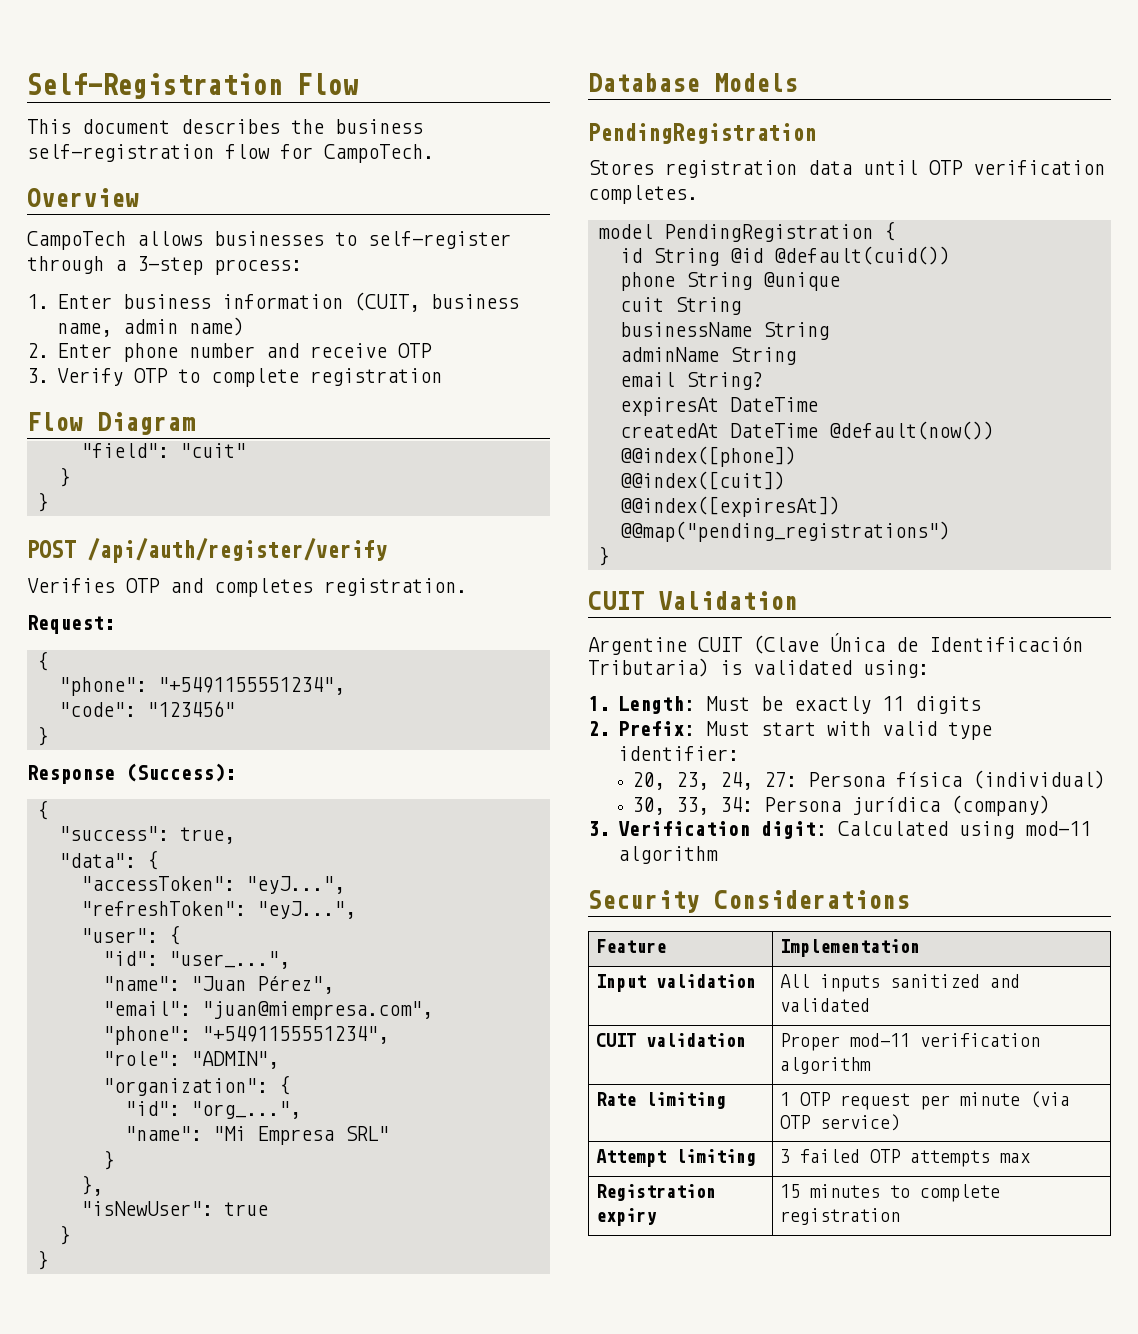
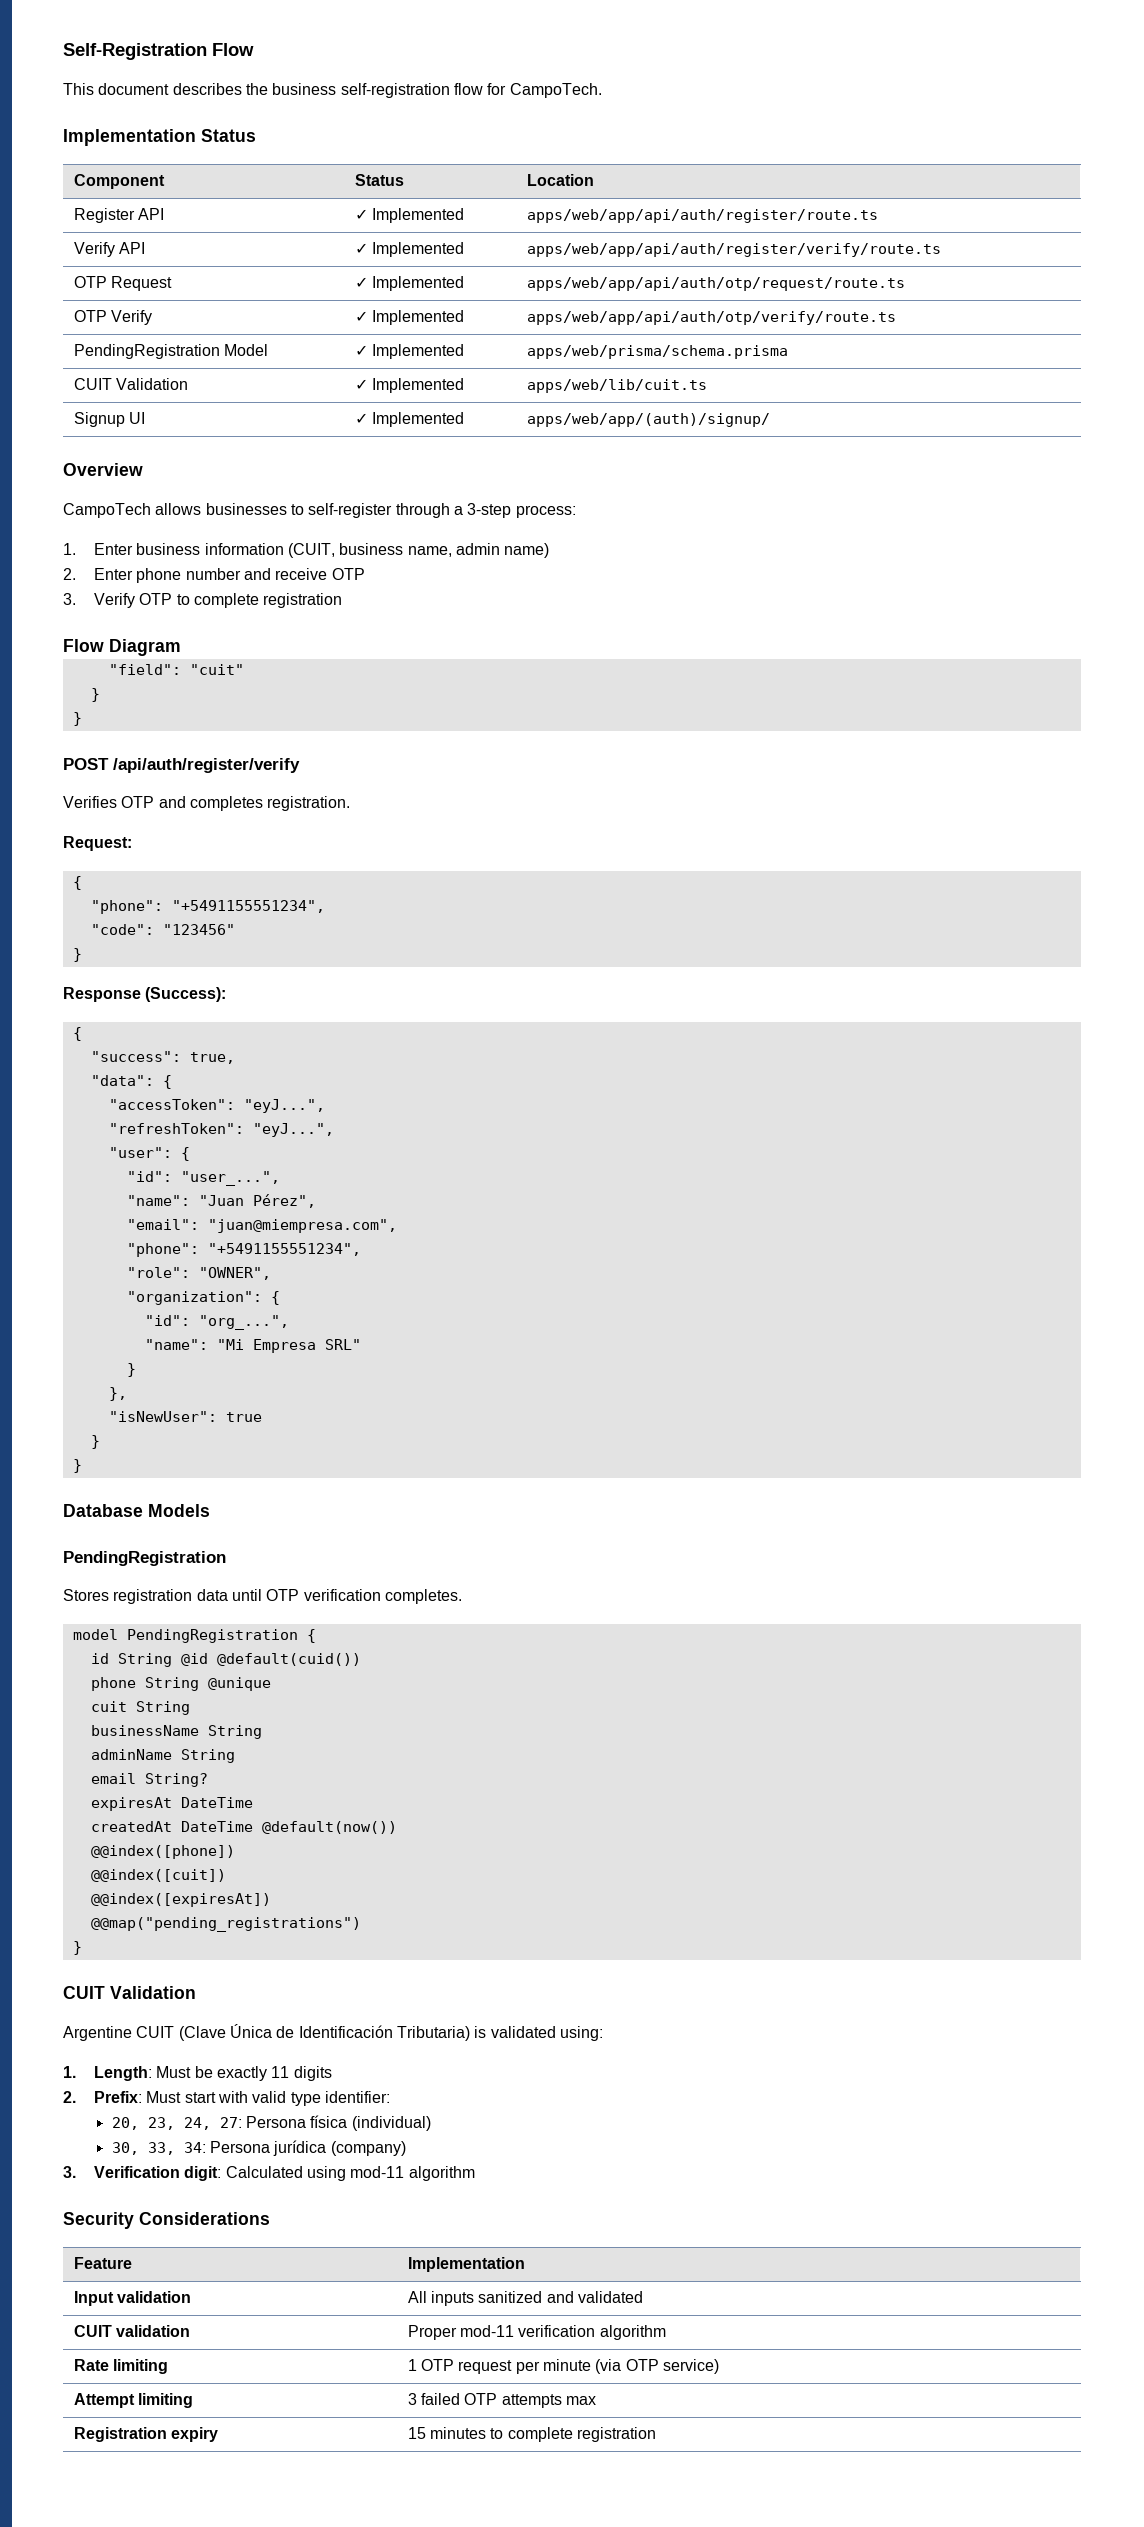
+ Implementation Status
+ Component | Status | Location
+ Register API | ✓ Implemented | apps/web/app/api/auth/register/route.ts
+ Verify API | ✓ Implemented | apps/web/app/api/auth/register/verify/route.ts
+ OTP Request | ✓ Implemented | apps/web/app/api/auth/otp/request/route.ts
+ OTP Verify | ✓ Implemented | apps/web/app/api/auth/otp/verify/route.ts
+ PendingRegistration Model | ✓ Implemented | apps/web/prisma/schema.prisma
+ CUIT Validation | ✓ Implemented | apps/web/lib/cuit.ts
+ Signup UI | ✓ Implemented | apps/web/app/(auth)/signup/
- "role": "ADMIN",
+ "role": "OWNER",

